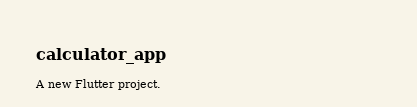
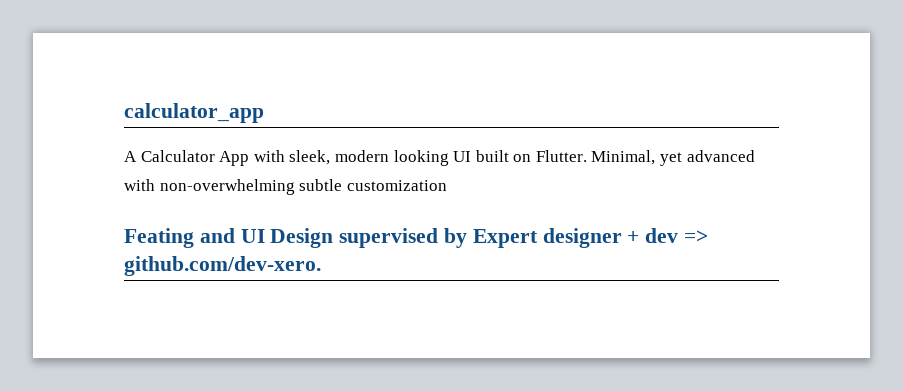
- A new Flutter project.
+ A Calculator App with sleek, modern looking UI built on Flutter. Minimal, yet advanced with non-overwhelming subtle customization
+ Feating and UI Design supervised by Expert designer + dev => github.com/dev-xero.

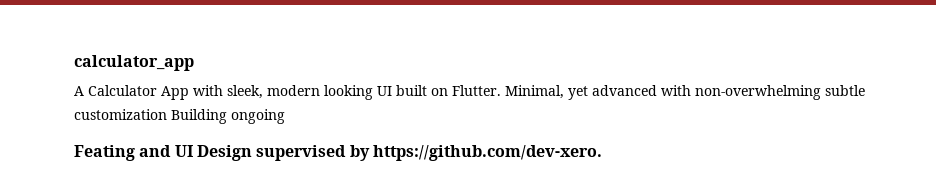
- Minimal, yet advanced with non-overwhelming subtle customization
+ Minimal, yet advanced with non-overwhelming subtle customization Building ongoing
- Feating and UI Design supervised by Expert designer + dev => github.com/dev-xero.
+ Feating and UI Design supervised by https://github.com/dev-xero.

